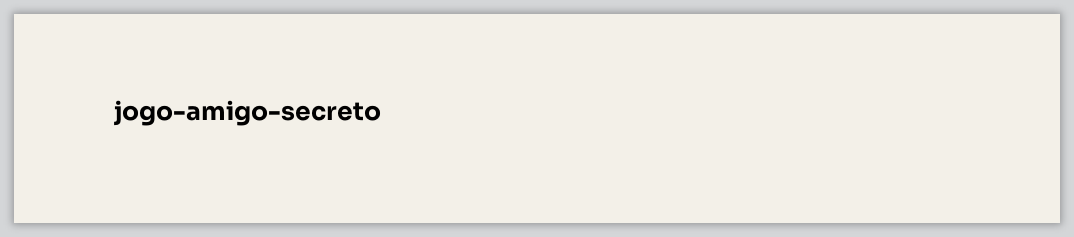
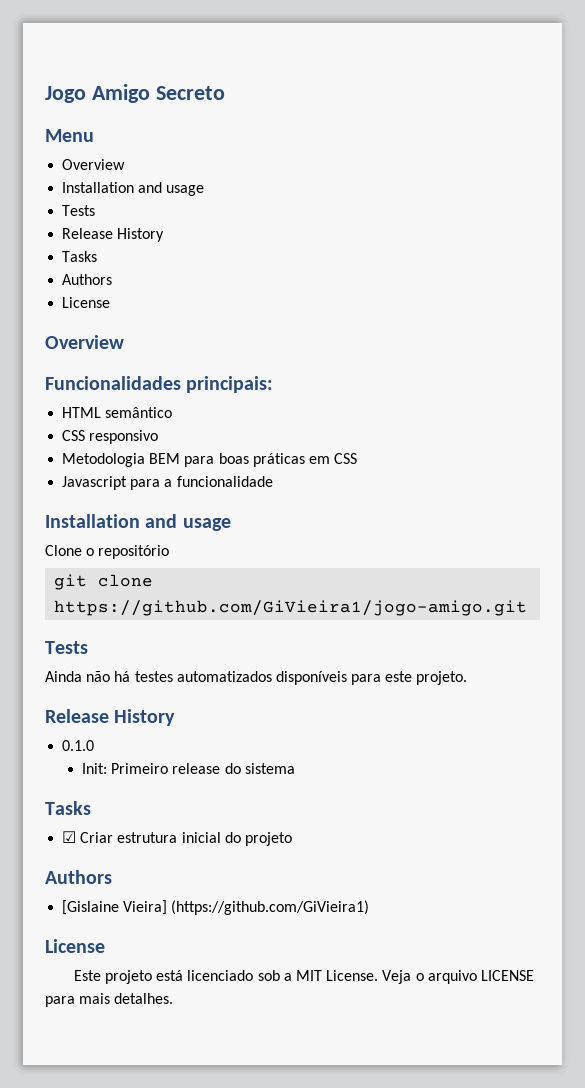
- jogo-amigo-secreto
+ Jogo Amigo Secreto
+ Menu
+ Overview
+ Installation and usage
+ Tests
+ Release History
+ Tasks
+ Authors
+ License
+ Overview
+ Funcionalidades principais:
+ HTML semântico
+ CSS responsivo
+ Metodologia BEM para boas práticas em CSS
+ Javascript para a funcionalidade
+ Installation and usage
+ Clone o repositório
+ git clone https://github.com/GiVieira1/jogo-amigo.git
+ Tests
+ Ainda não há testes automatizados disponíveis para este projeto.
+ Release History
+ 0.1.0
+ Init: Primeiro release do sistema
+ Tasks
+ ☑ Criar estrutura inicial do projeto
+ Authors
+ [Gislaine Vieira] (https://github.com/GiVieira1)
+ License
+ Este projeto está licenciado sob a MIT License. Veja o arquivo LICENSE para mais detalhes.

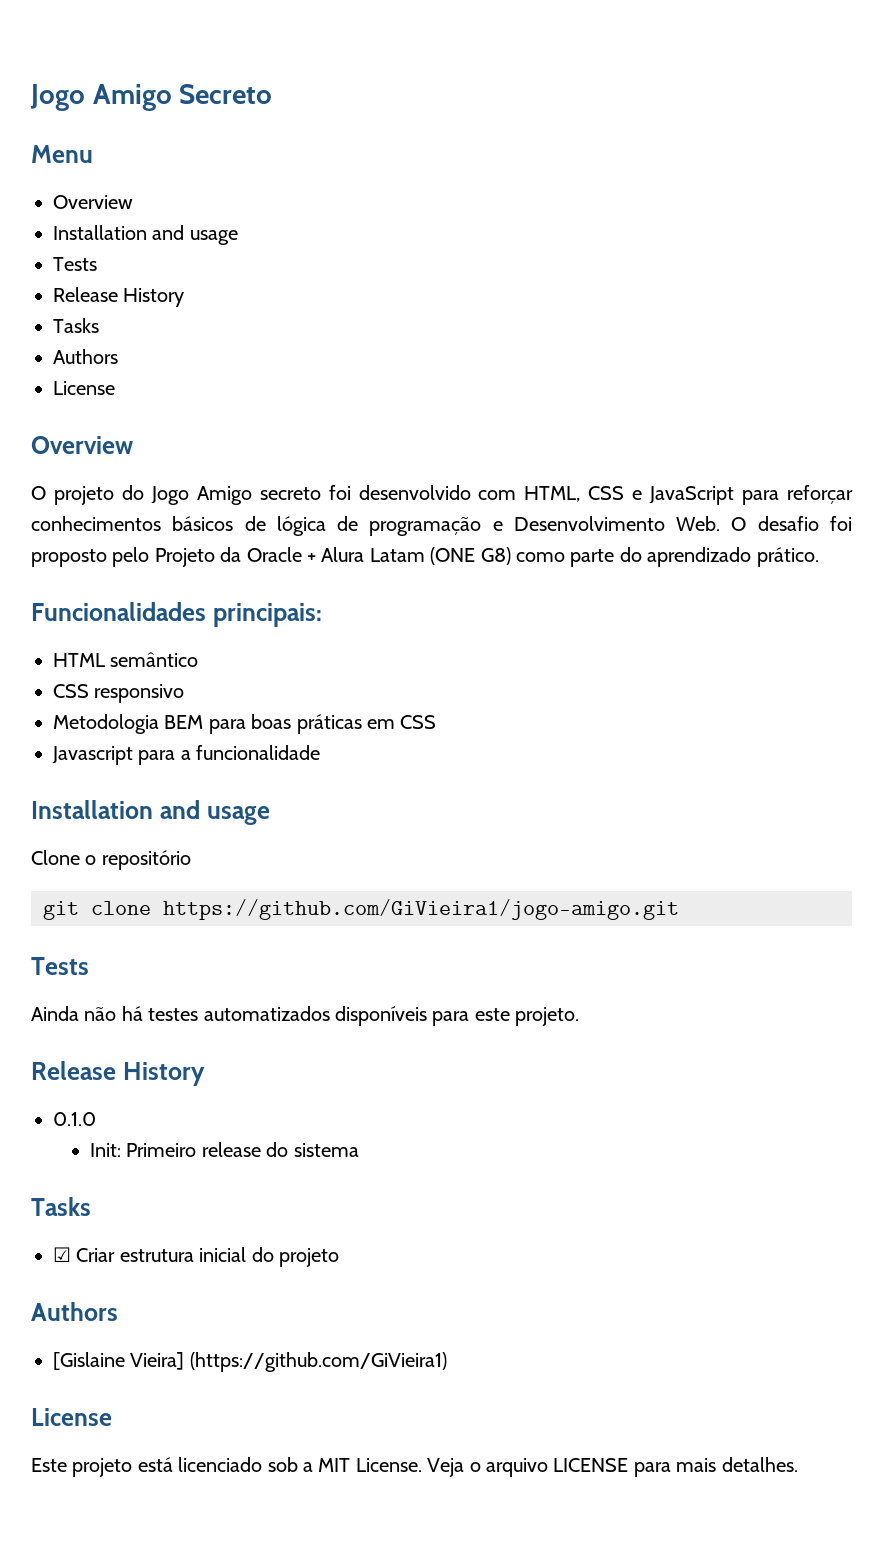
+ O projeto do Jogo Amigo secreto foi desenvolvido com HTML, CSS e JavaScript para reforçar conhecimentos básicos de lógica de programação e Desenvolvimento Web. O desafio foi proposto pelo Projeto da Oracle + Alura Latam (ONE G8) como parte do aprendizado prático.

